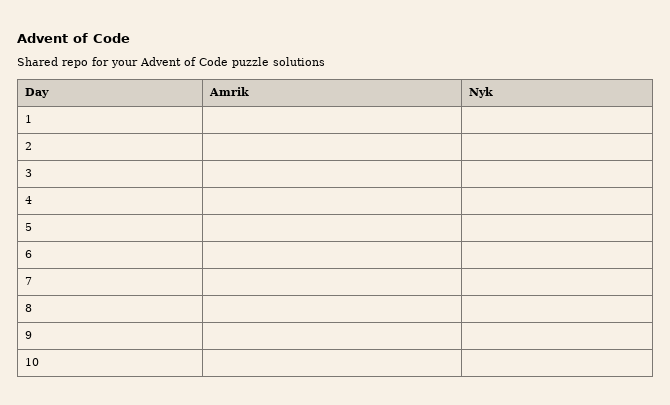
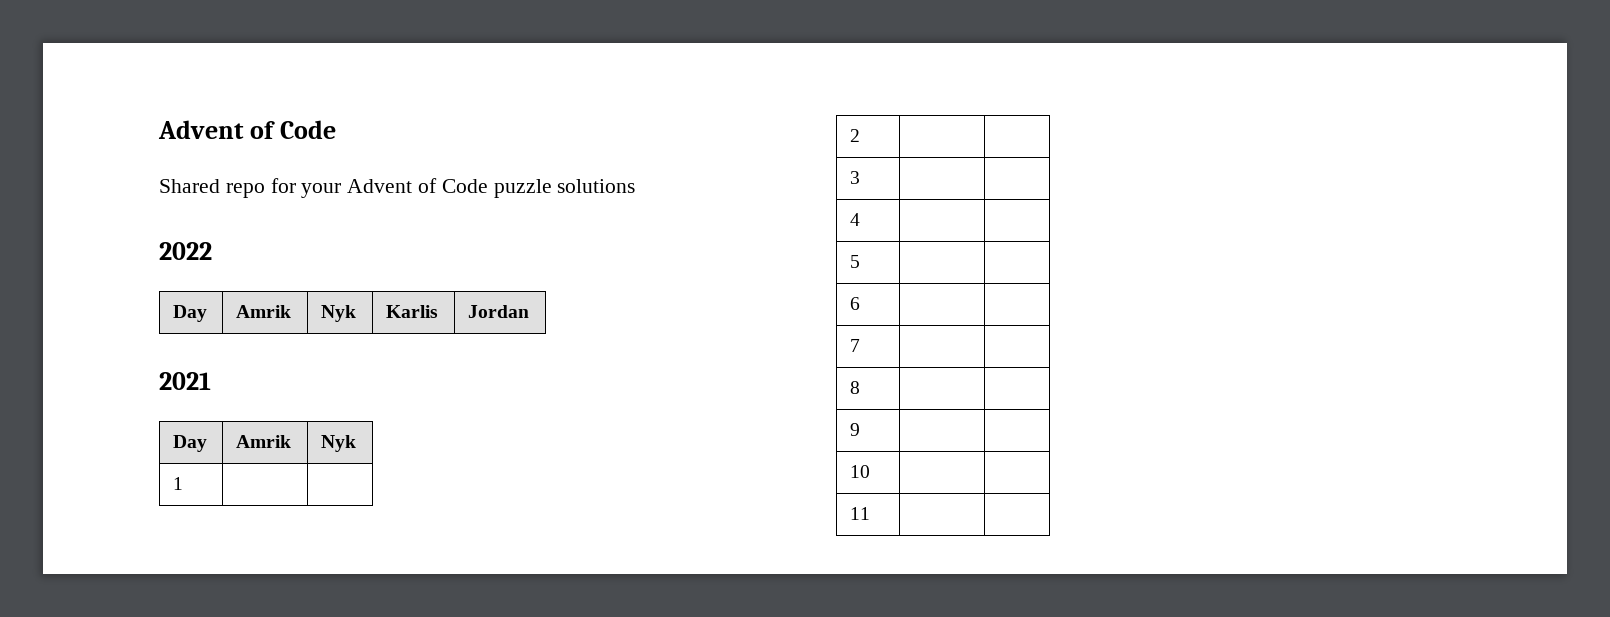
+ 2022
+ Day | Amrik | Nyk | Karlis | Jordan
+ 2021
+ 11 | |

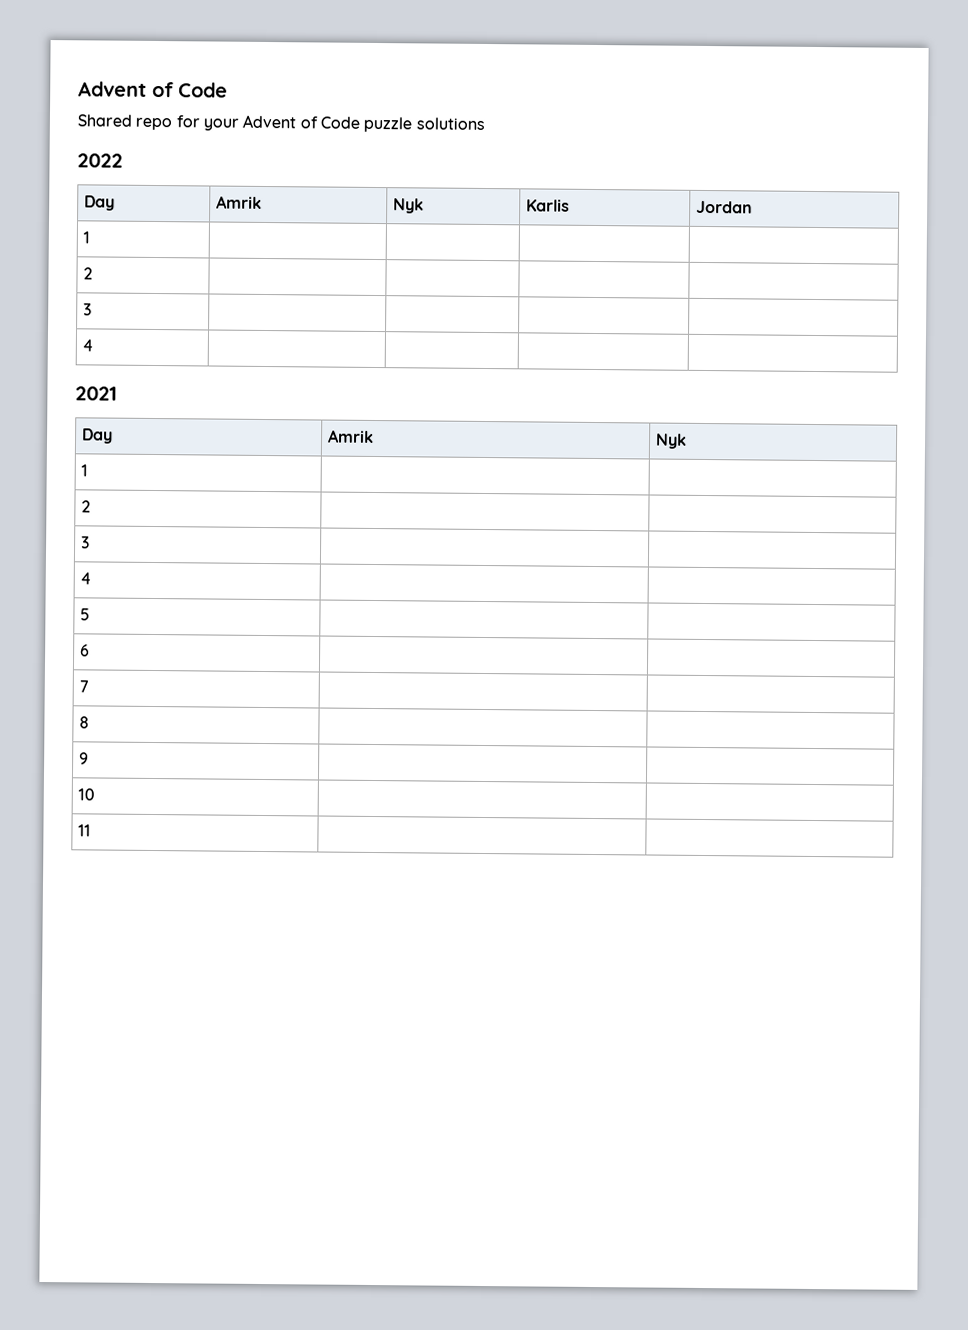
+ 1 | | | |
+ 2 | | | |
+ 3 | | | |
+ 4 | | | |

